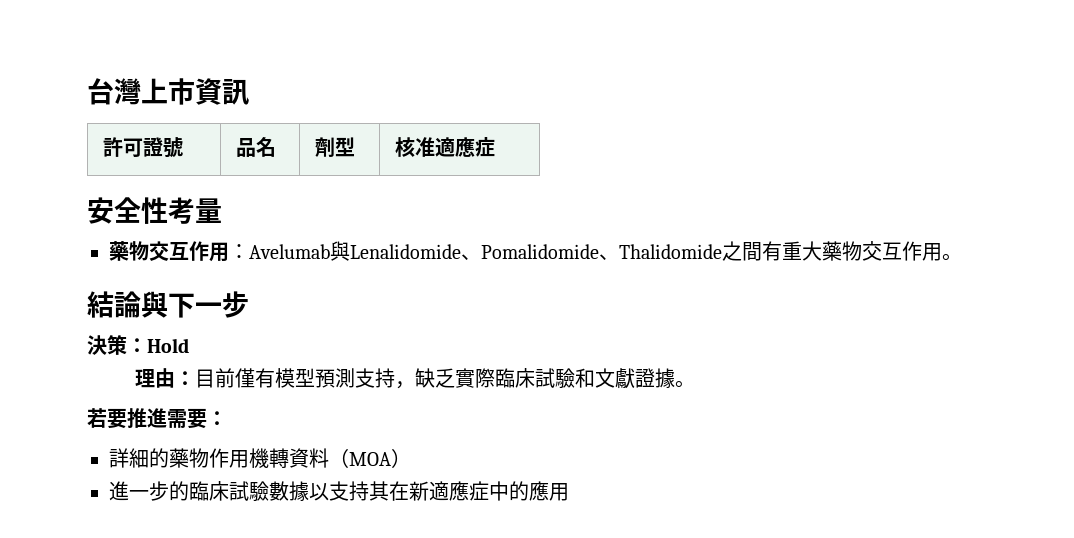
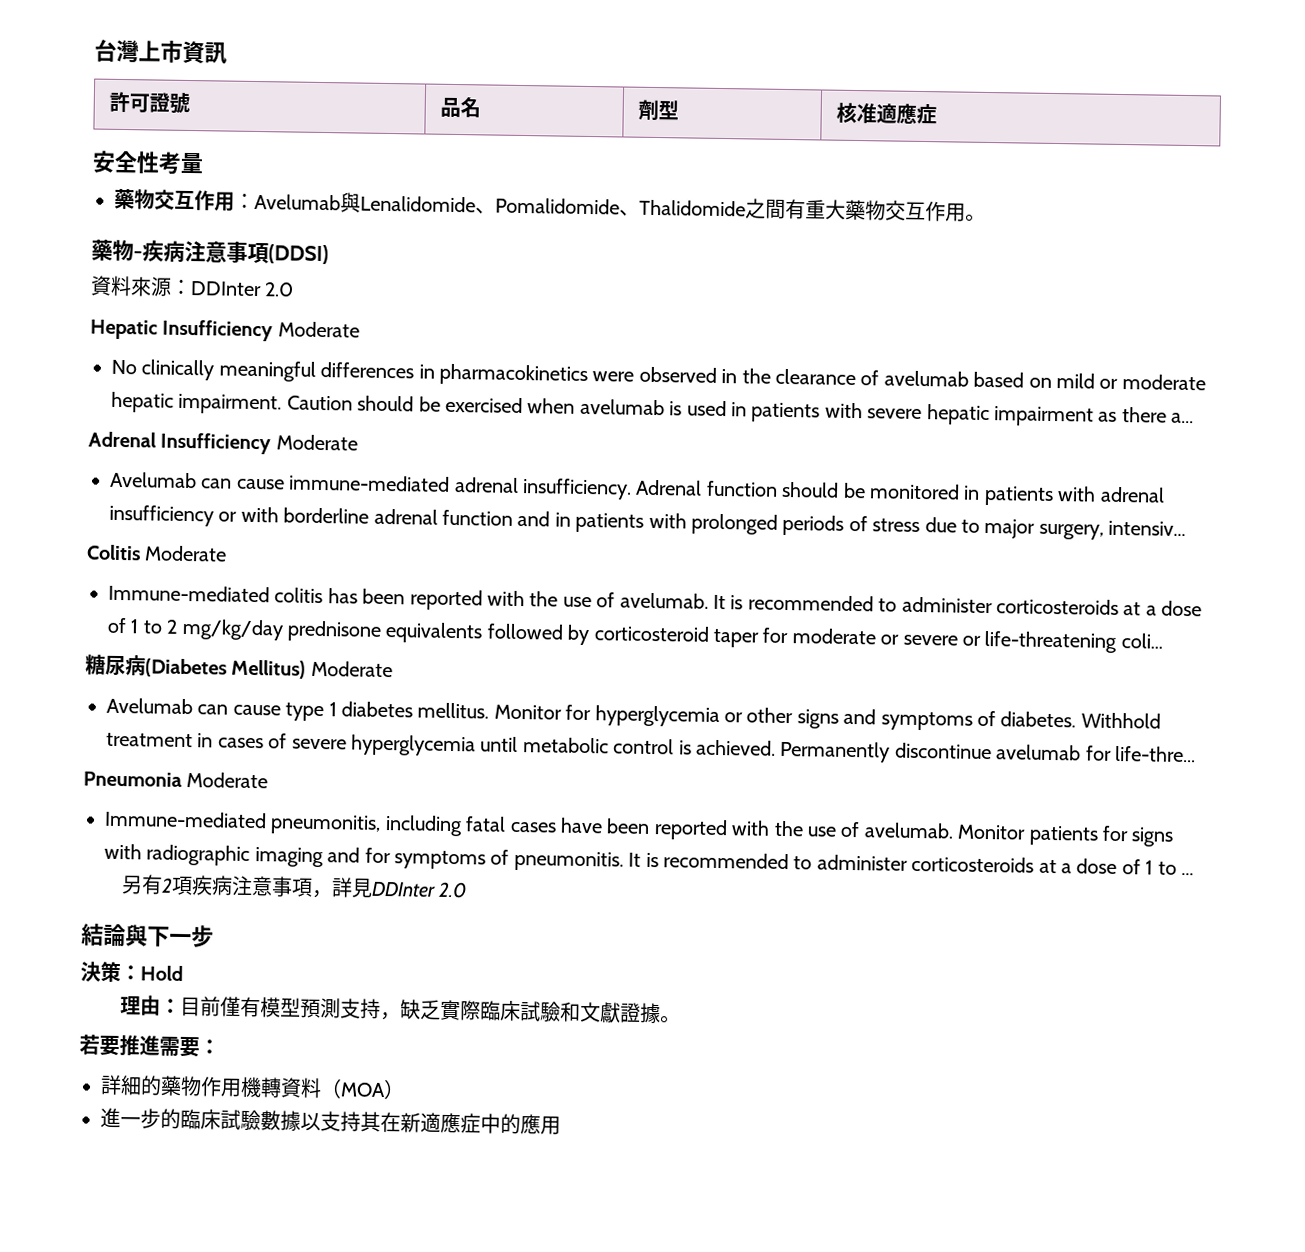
+ 藥物-疾病注意事項(DDSI)
+ 資料來源：DDInter 2.0
+ Hepatic Insufficiency Moderate
+ No clinically meaningful differences in pharmacokinetics were observed in the clearance of avelumab based on mild or moderate hepatic impairment. Caution should be exercised when avelumab is used in patients with severe hepatic impairment as there a...
+ Adrenal Insufficiency Moderate
+ Avelumab can cause immune-mediated adrenal insufficiency. Adrenal function should be monitored in patients with adrenal insufficiency or with borderline adrenal function and in patients with prolonged periods of stress due to major surgery, intensiv...
+ Colitis Moderate
+ Immune-mediated colitis has been reported with the use of avelumab. It is recommended to administer corticosteroids at a dose of 1 to 2 mg/kg/day prednisone equivalents followed by corticosteroid taper for moderate or severe or life-threatening coli...
+ 糖尿病(Diabetes Mellitus) Moderate
+ Avelumab can cause type 1 diabetes mellitus. Monitor for hyperglycemia or other signs and symptoms of diabetes. Withhold treatment in cases of severe hyperglycemia until metabolic control is achieved. Permanently discontinue avelumab for life-thre...
+ Pneumonia Moderate
+ Immune-mediated pneumonitis, including fatal cases have been reported with the use of avelumab. Monitor patients for signs with radiographic imaging and for symptoms of pneumonitis. It is recommended to administer corticosteroids at a dose of 1 to ...
+ 另有2項疾病注意事項，詳見DDInter 2.0

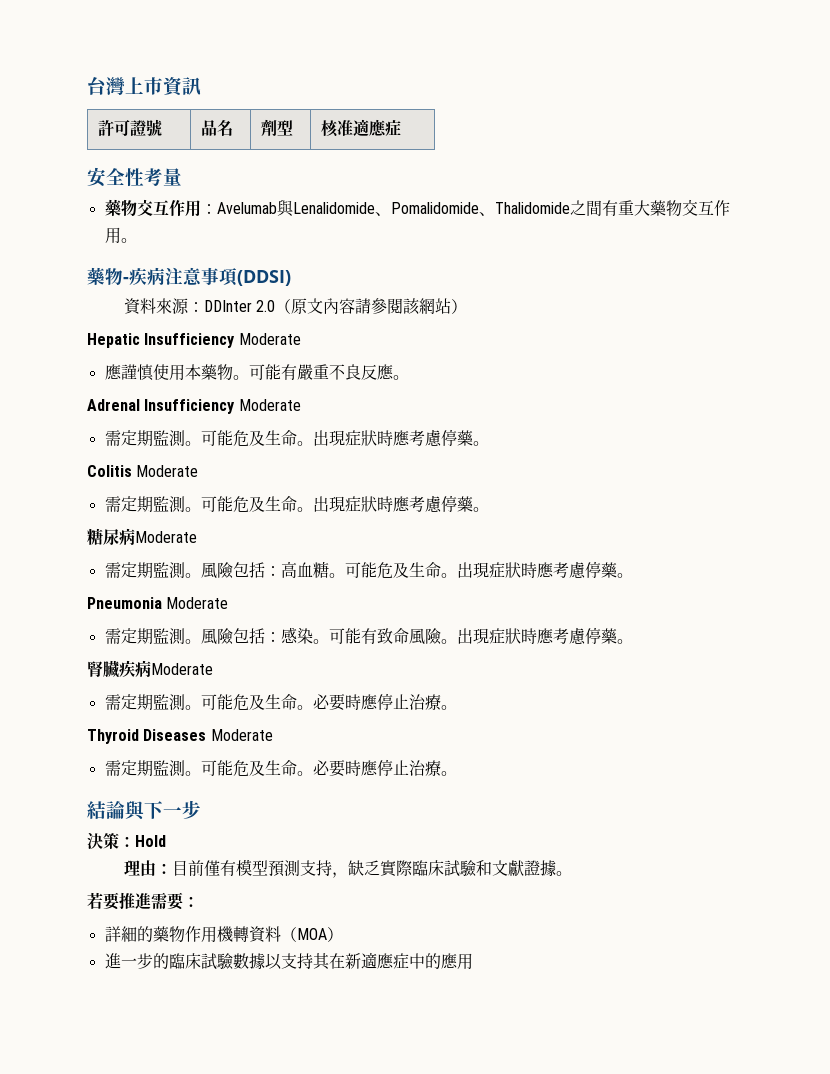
- 資料來源：DDInter 2.0
+ 資料來源：DDInter 2.0（原文內容請參閱該網站）
  Hepatic Insufficiency Moderate
- No clinically meaningful differences in pharmacokinetics were observed in the clearance of avelumab based on mild or moderate hepatic impairment. Caution should be exercised when avelumab is used in patients with severe hepatic impairment as there a...
+ 應謹慎使用本藥物。可能有嚴重不良反應。
  Adrenal Insufficiency Moderate
- Avelumab can cause immune-mediated adrenal insufficiency. Adrenal function should be monitored in patients with adrenal insufficiency or with borderline adrenal function and in patients with prolonged periods of stress due to major surgery, intensiv...
+ 需定期監測。可能危及生命。出現症狀時應考慮停藥。
  Colitis Moderate
- Immune-mediated colitis has been reported with the use of avelumab. It is recommended to administer corticosteroids at a dose of 1 to 2 mg/kg/day prednisone equivalents followed by corticosteroid taper for moderate or severe or life-threatening coli...
+ 需定期監測。可能危及生命。出現症狀時應考慮停藥。
- 糖尿病(Diabetes Mellitus) Moderate
- Avelumab can cause type 1 diabetes mellitus. Monitor for hyperglycemia or other signs and symptoms of diabetes. Withhold treatment in cases of severe hyperglycemia until metabolic control is achieved. Permanently discontinue avelumab for life-thre...
+ 糖尿病Moderate
+ 需定期監測。風險包括：高血糖。可能危及生命。出現症狀時應考慮停藥。
  Pneumonia Moderate
- Immune-mediated pneumonitis, including fatal cases have been reported with the use of avelumab. Monitor patients for signs with radiographic imaging and for symptoms of pneumonitis. It is recommended to administer corticosteroids at a dose of 1 to ...
- 另有2項疾病注意事項，詳見DDInter 2.0
+ 需定期監測。風險包括：感染。可能有致命風險。出現症狀時應考慮停藥。
+ 腎臟疾病Moderate
+ 需定期監測。可能危及生命。必要時應停止治療。
+ Thyroid Diseases Moderate
+ 需定期監測。可能危及生命。必要時應停止治療。

